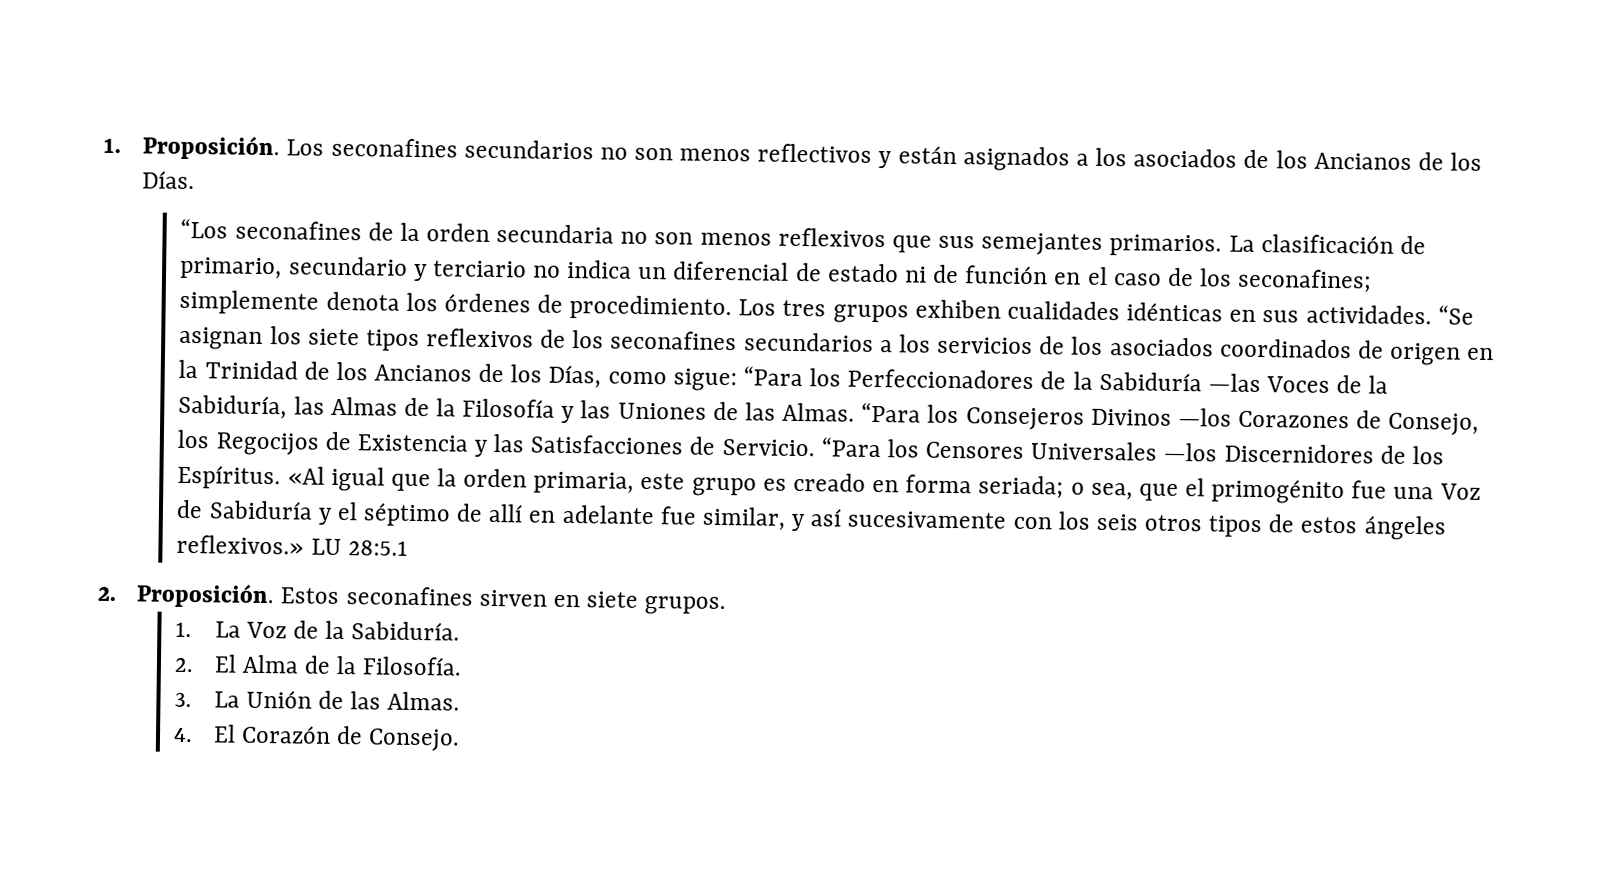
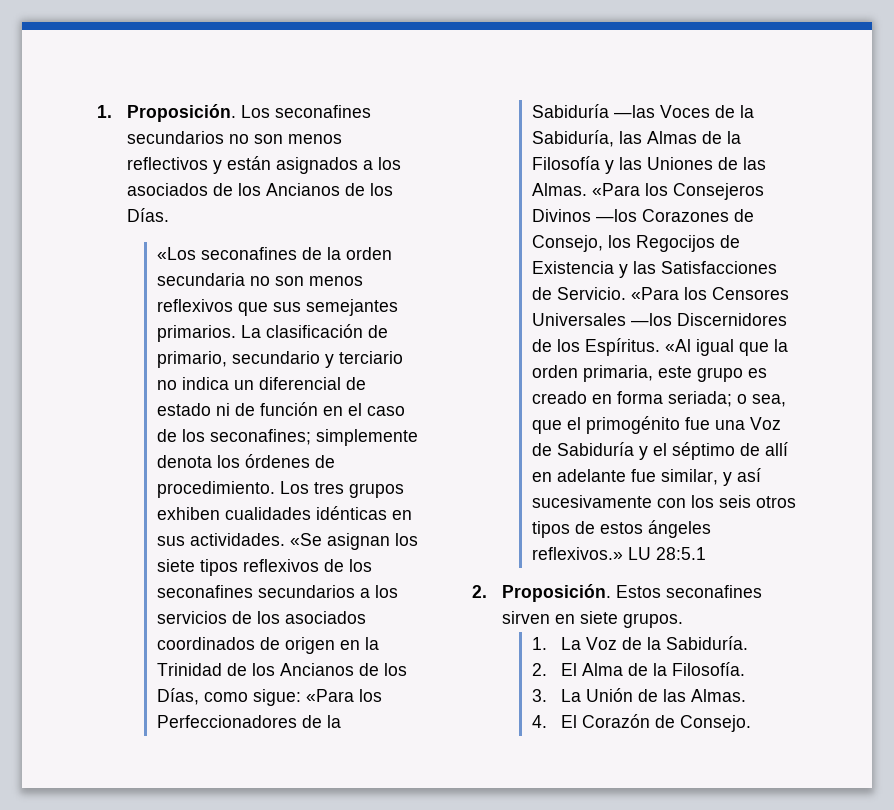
- “Los seconafines de la orden secundaria no son menos reflexivos que sus semejantes primarios.
+ «Los seconafines de la orden secundaria no son menos reflexivos que sus semejantes primarios.
- “Se asignan los siete tipos reflexivos de los seconafines secundarios a los servicios de los asociados coordinados de origen en la Trinidad de los Ancianos de los Días, como sigue: “Para los Perfeccionadores de la Sabiduría —las Voces de la Sabiduría, las Almas de la Filosofía y las Uniones de las Almas.
+ «Se asignan los siete tipos reflexivos de los seconafines secundarios a los servicios de los asociados coordinados de origen en la Trinidad de los Ancianos de los Días, como sigue: «Para los Perfeccionadores de la Sabiduría —las Voces de la Sabiduría, las Almas de la Filosofía y las Uniones de las Almas.
- “Para los Consejeros Divinos —los Corazones de Consejo, los Regocijos de Existencia y las Satisfacciones de Servicio.
+ «Para los Consejeros Divinos —los Corazones de Consejo, los Regocijos de Existencia y las Satisfacciones de Servicio.
- “Para los Censores Universales —los Discernidores de los Espíritus.
+ «Para los Censores Universales —los Discernidores de los Espíritus.

